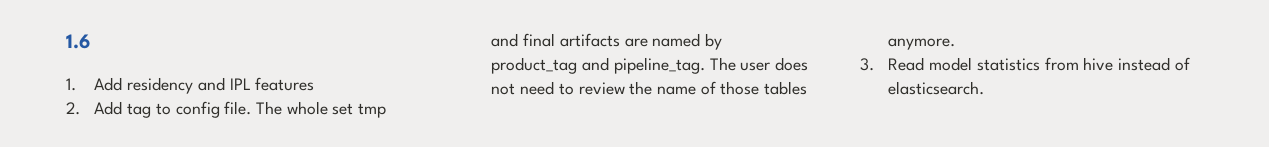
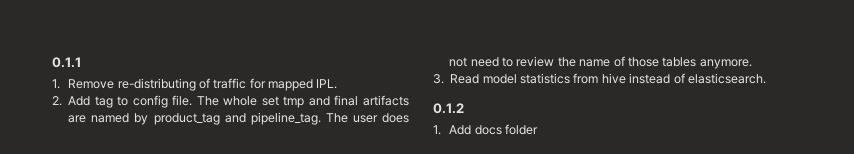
- 1.6
- 1. Add residency and IPL features
+ 0.1.1
+ 1. Remove re-distributing of traffic for mapped IPL.
+ 0.1.2
+ 1. Add docs folder

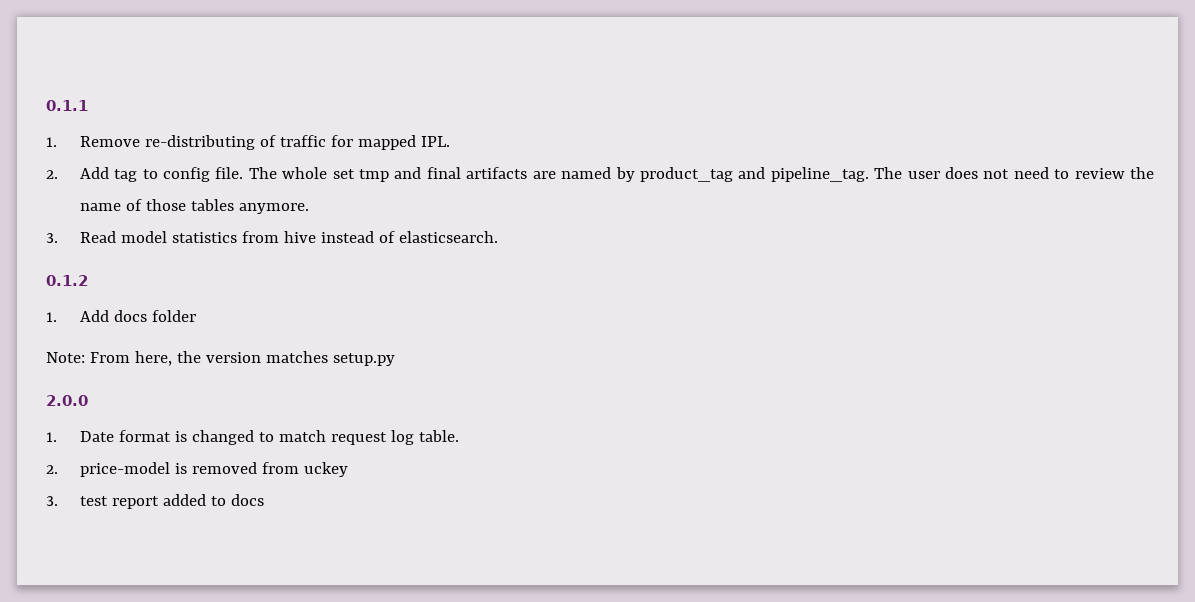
+ Note: From here, the version matches setup.py
+ 2.0.0
+ 1. Date format is changed to match request log table.
+ 2. price-model is removed from uckey
+ 3. test report added to docs

